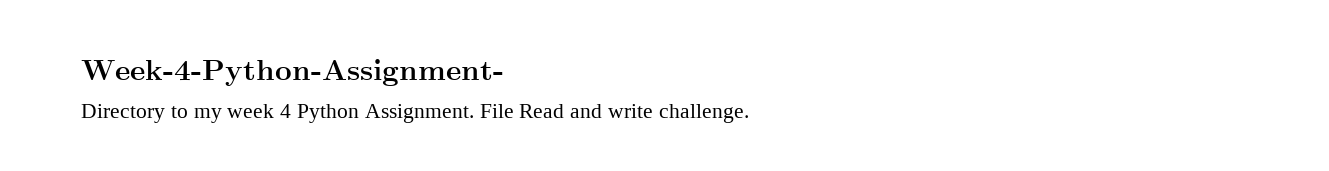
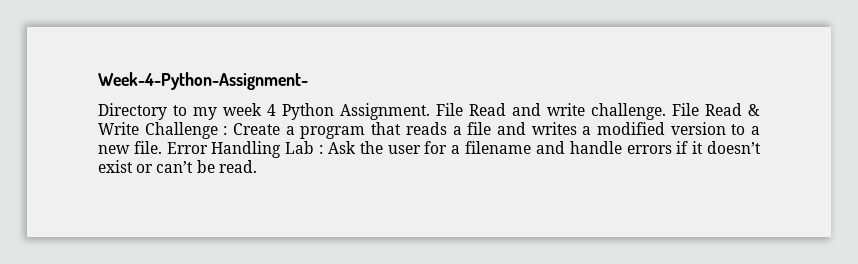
+ File Read & Write Challenge : Create a program that reads a file and writes a modified version to a new file. Error Handling Lab : Ask the user for a filename and handle errors if it doesn’t exist or can’t be read.

